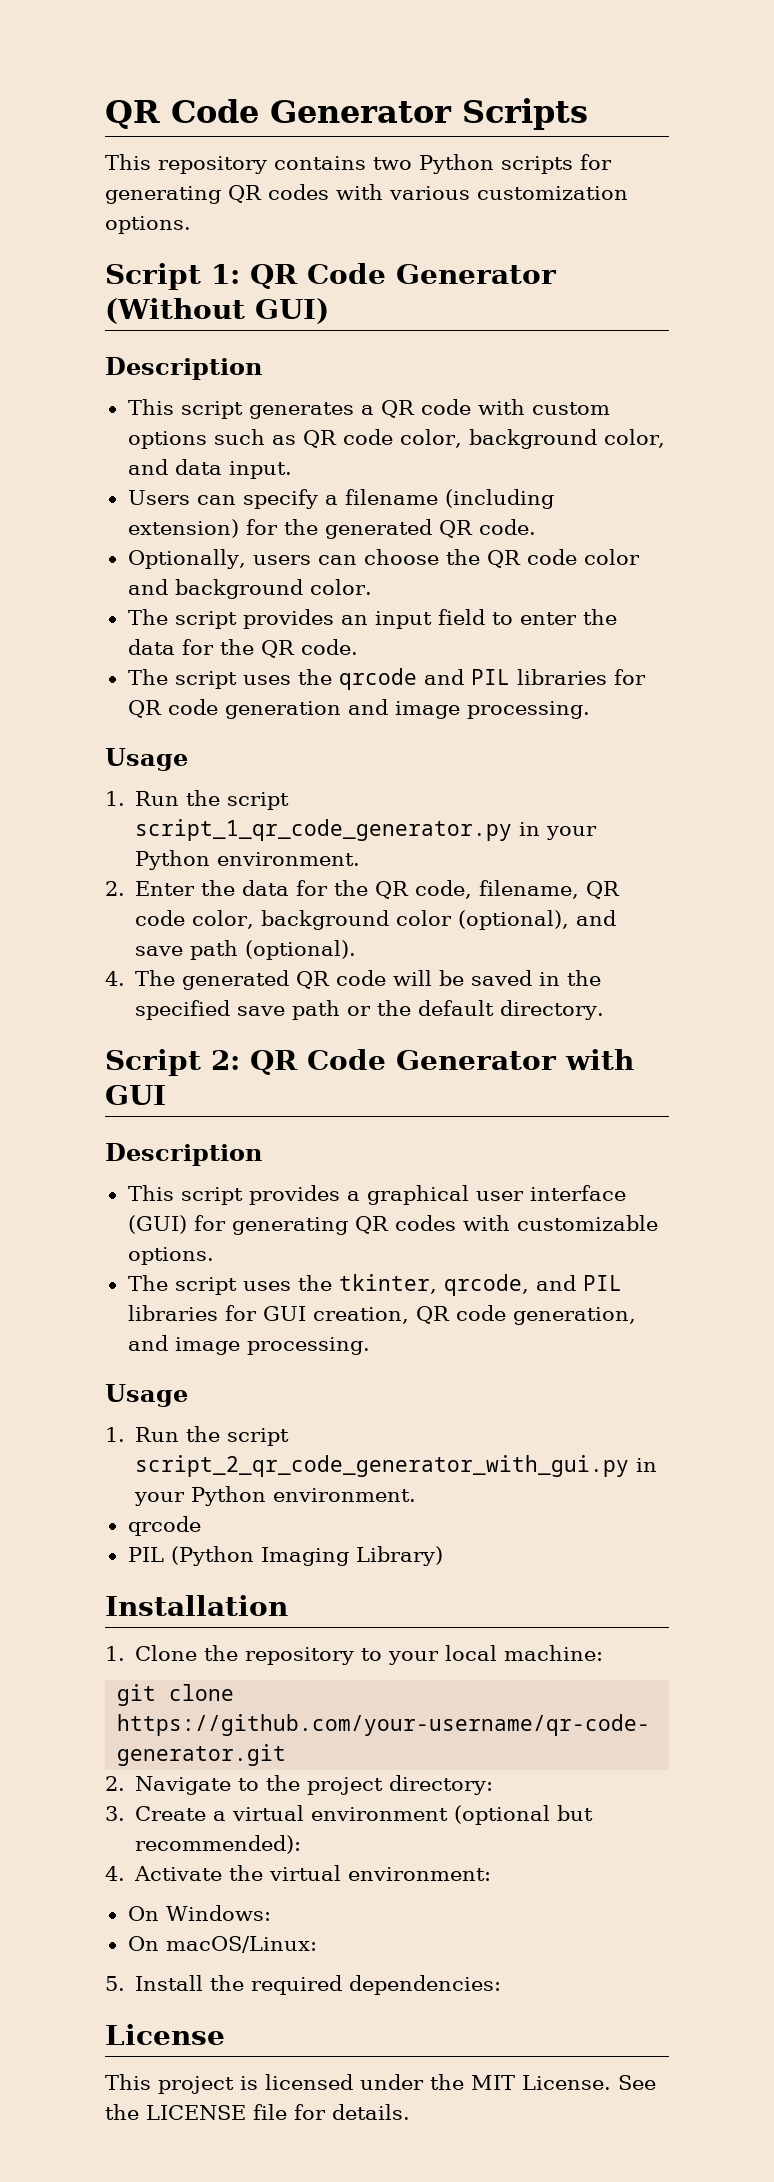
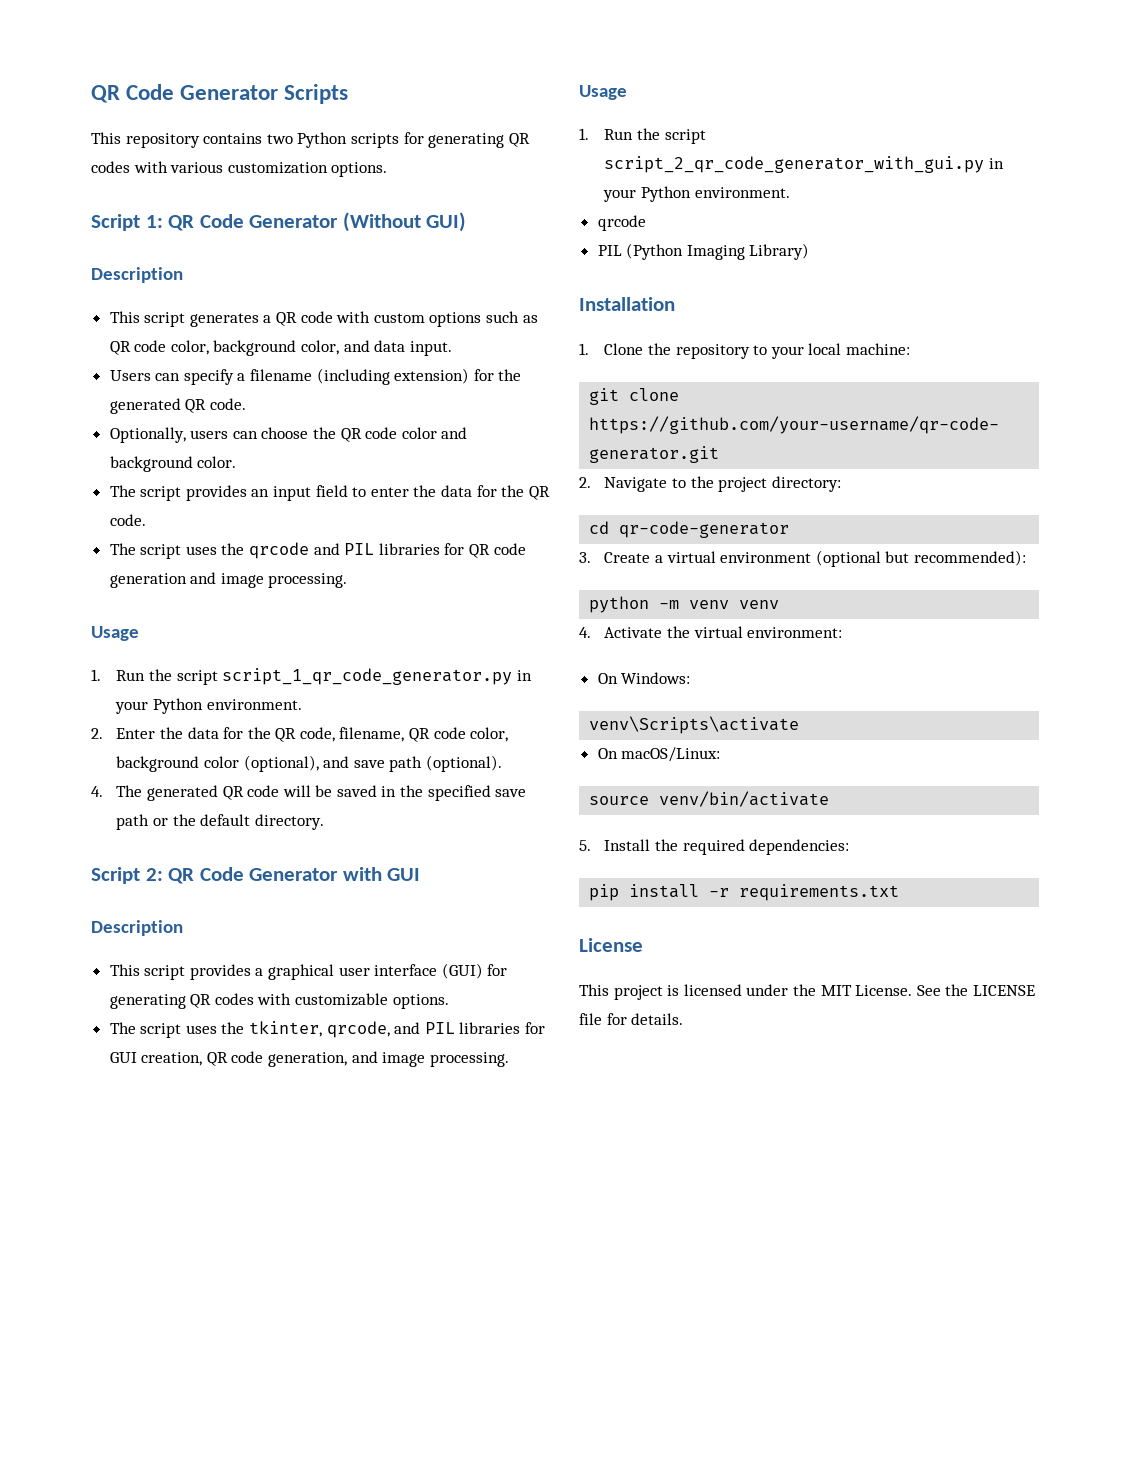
+ cd qr-code-generator
+ python -m venv venv
+ venv\Scripts\activate
+ source venv/bin/activate
+ pip install -r requirements.txt

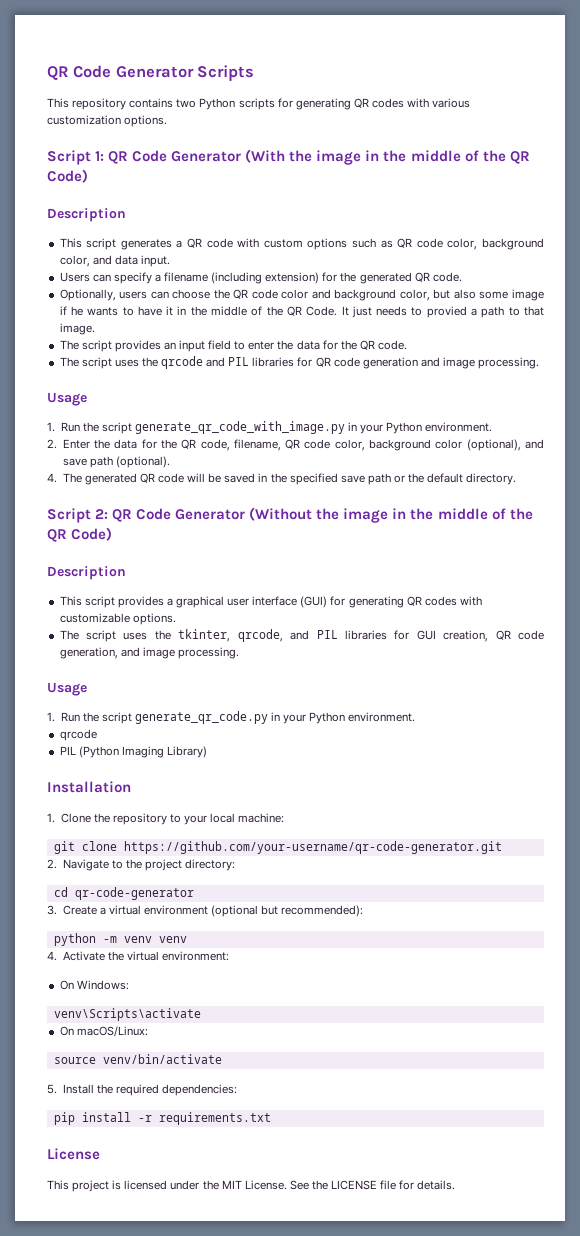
- Script 1: QR Code Generator (Without GUI)
+ Script 1: QR Code Generator (With the image in the middle of the QR Code)
- Optionally, users can choose the QR code color and background color.
+ Optionally, users can choose the QR code color and background color, but also some image if he wants to have it in the middle of the QR Code. It just needs to provied a path to that image.
- 1. Run the script script_1_qr_code_generator.py in your Python environment.
+ 1. Run the script generate_qr_code_with_image.py in your Python environment.
- Script 2: QR Code Generator with GUI
+ Script 2: QR Code Generator (Without the image in the middle of the QR Code)
- 1. Run the script script_2_qr_code_generator_with_gui.py in your Python environment.
+ 1. Run the script generate_qr_code.py in your Python environment.

